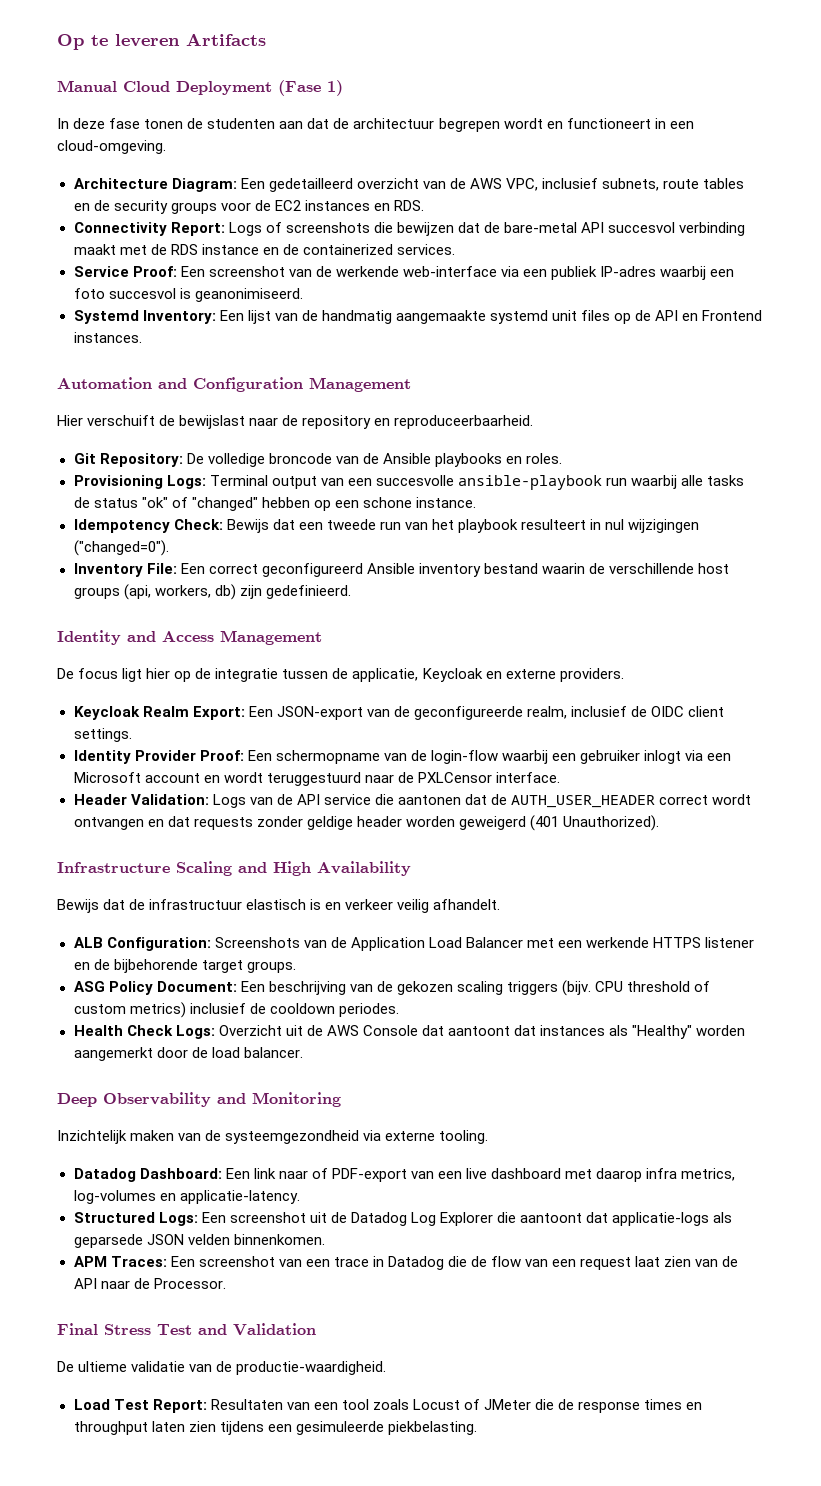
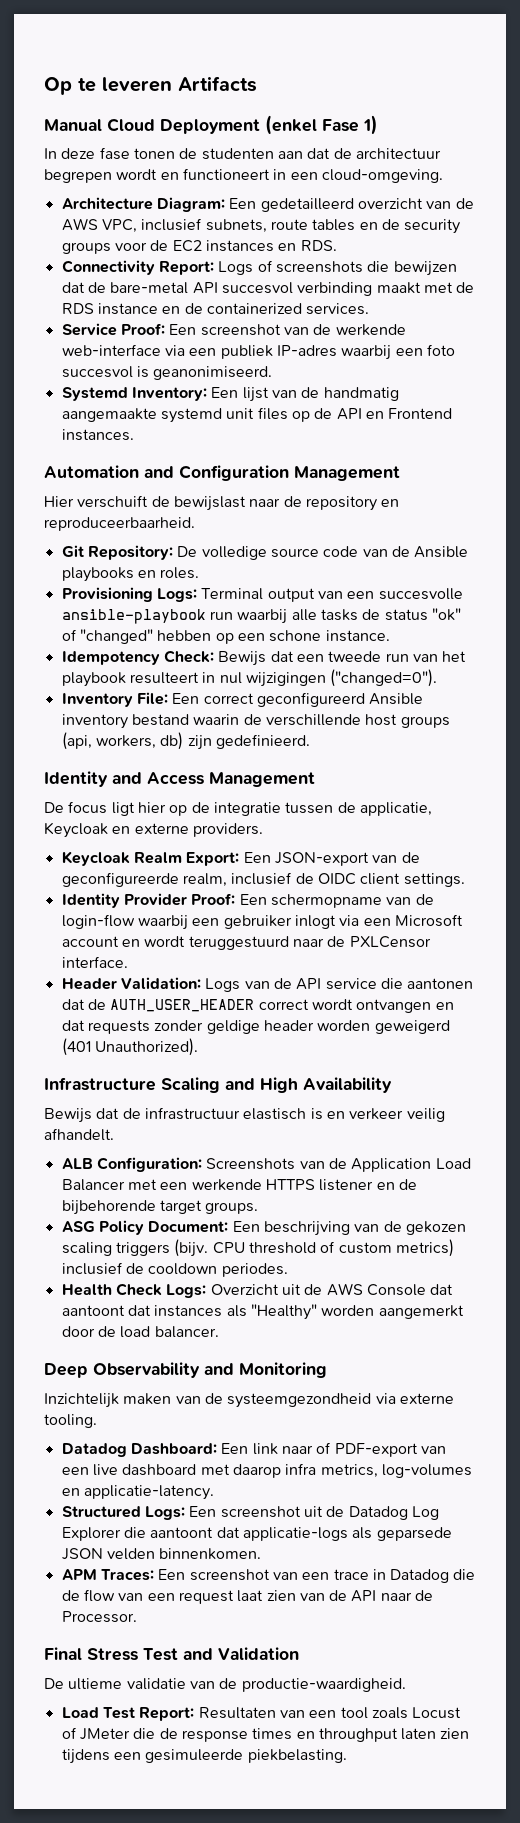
- Manual Cloud Deployment (Fase 1)
+ Manual Cloud Deployment (enkel Fase 1)
- Git Repository: De volledige broncode van de Ansible playbooks en roles.
+ Git Repository: De volledige source code van de Ansible playbooks en roles.

